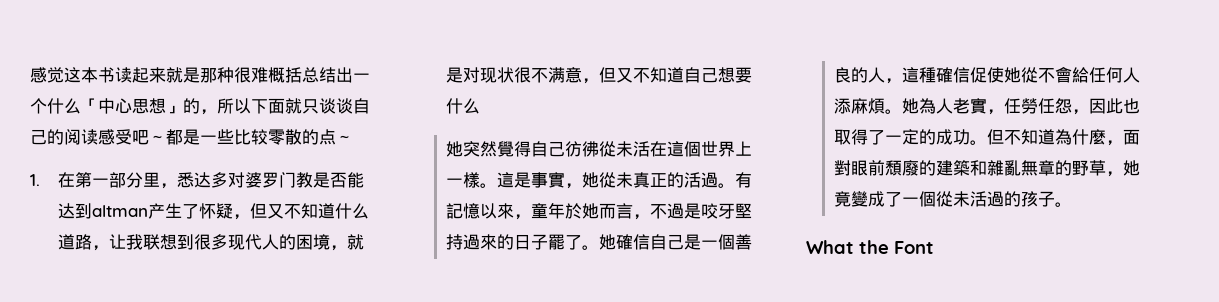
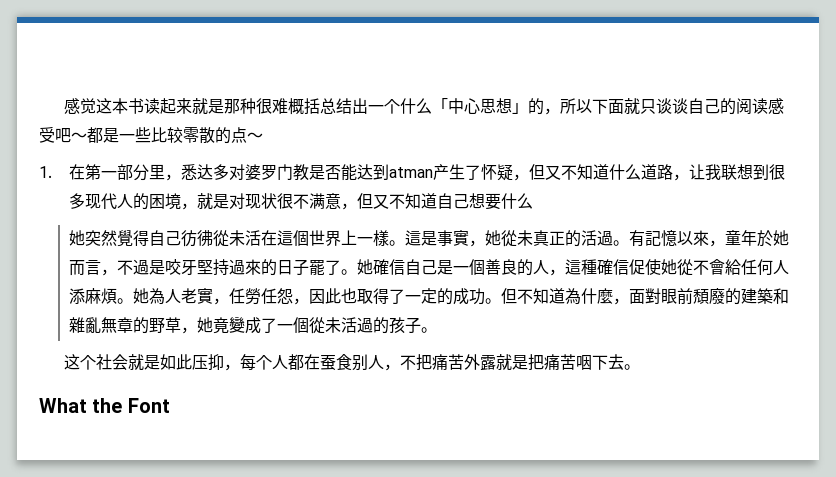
- 1.在第一部分里，悉达多对婆罗门教是否能达到altman产生了怀疑，但又不知道什么道路，让我联想到很多现代人的困境，就是对现状很不满意，但又不知道自己想要什么
+ 1.在第一部分里，悉达多对婆罗门教是否能达到atman产生了怀疑，但又不知道什么道路，让我联想到很多现代人的困境，就是对现状很不满意，但又不知道自己想要什么
+ 这个社会就是如此压抑，每个人都在蚕食别人，不把痛苦外露就是把痛苦咽下去。

